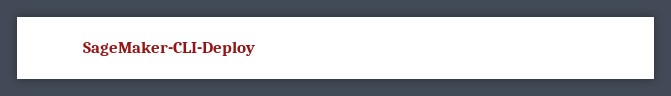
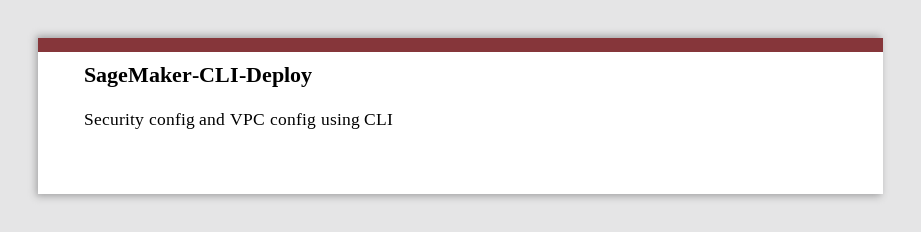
+ Security config and VPC config using CLI

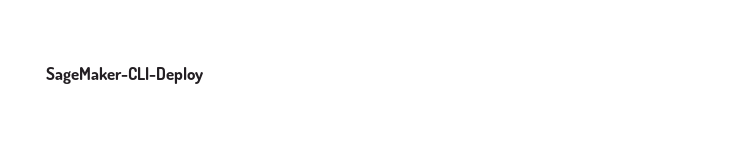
- Security config and VPC config using CLI

